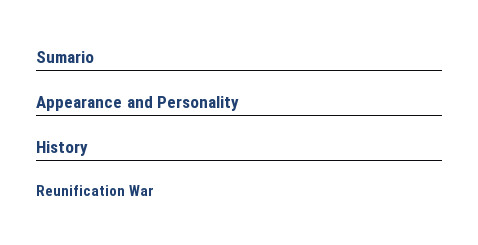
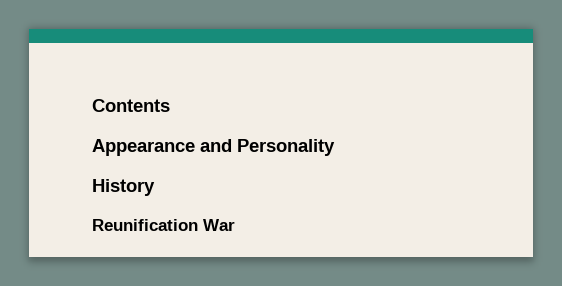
- Sumario
+ Contents

